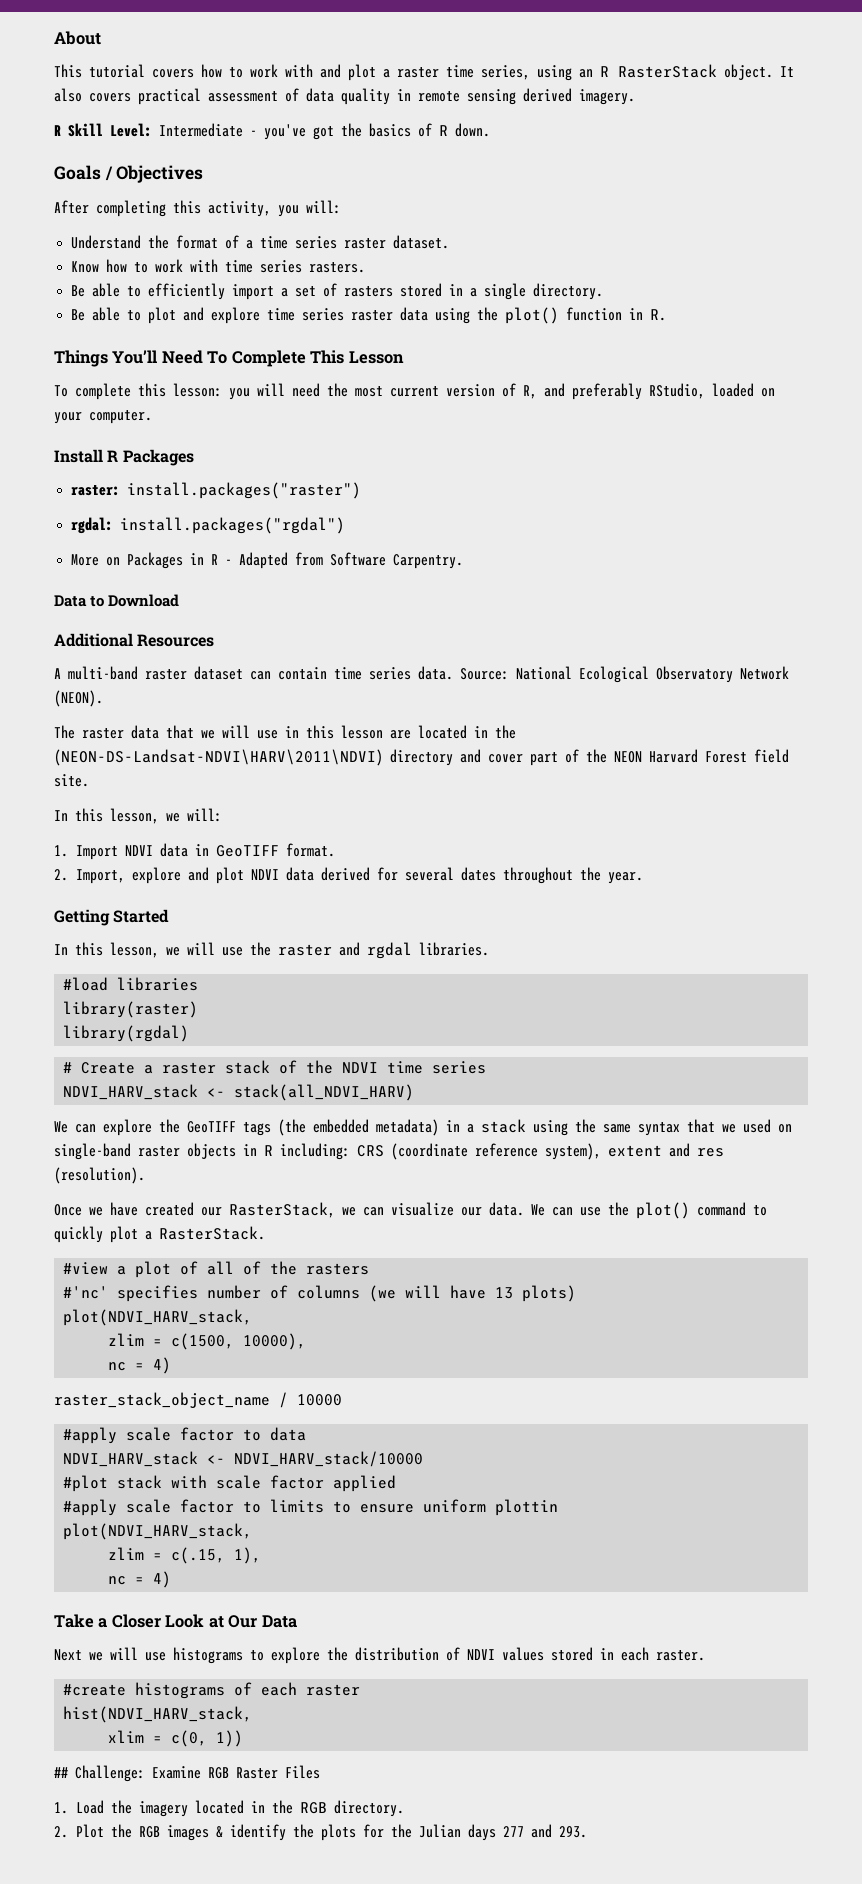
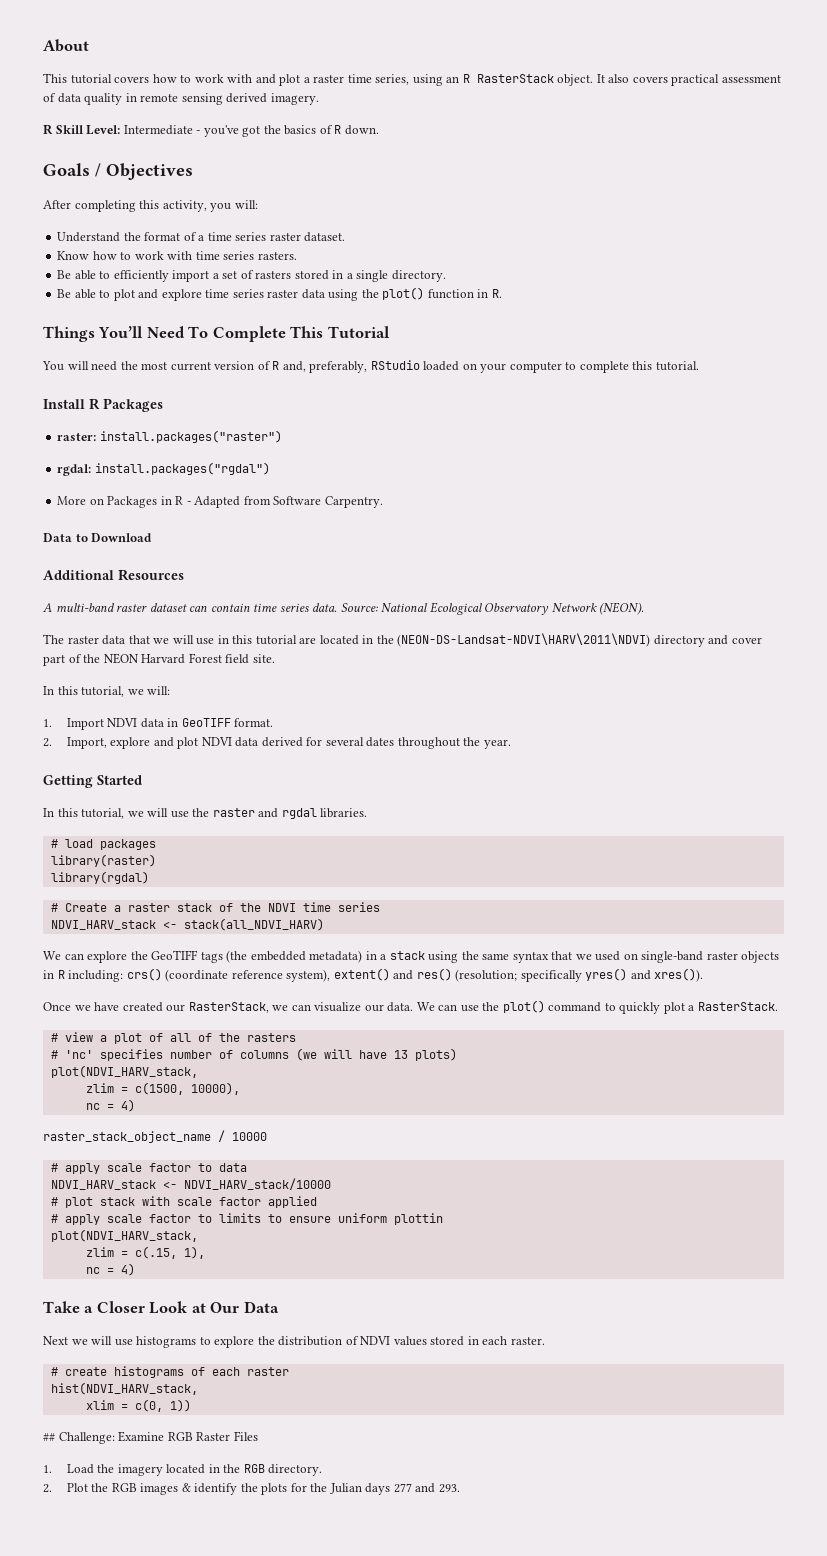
- Things You’ll Need To Complete This Lesson
- To complete this lesson: you will need the most current version of R, and preferably RStudio, loaded on your computer.
+ Things You’ll Need To Complete This Tutorial
+ You will need the most current version of R and, preferably, RStudio loaded on your computer to complete this tutorial.
- The raster data that we will use in this lesson are located in the (NEON-DS-Landsat-NDVI\HARV\2011\NDVI) directory and cover part of the NEON Harvard Forest field site.
+ The raster data that we will use in this tutorial are located in the (NEON-DS-Landsat-NDVI\HARV\2011\NDVI) directory and cover part of the NEON Harvard Forest field site.
- In this lesson, we will:
+ In this tutorial, we will:
- In this lesson, we will use the raster and rgdal libraries.
+ In this tutorial, we will use the raster and rgdal libraries.
- #load libraries
+ # load packages
- We can explore the GeoTIFF tags (the embedded metadata) in a stack using the same syntax that we used on single-band raster objects in R including: CRS (coordinate reference system), extent and res (resolution).
+ We can explore the GeoTIFF tags (the embedded metadata) in a stack using the same syntax that we used on single-band raster objects in R including: crs() (coordinate reference system), extent() and res() (resolution; specifically yres() and xres()).
- #view a plot of all of the rasters
+ # view a plot of all of the rasters
- #'nc' specifies number of columns (we will have 13 plots)
+ # 'nc' specifies number of columns (we will have 13 plots)
- #apply scale factor to data
+ # apply scale factor to data
- #plot stack with scale factor applied
+ # plot stack with scale factor applied
- #apply scale factor to limits to ensure uniform plottin
+ # apply scale factor to limits to ensure uniform plottin
- #create histograms of each raster
+ # create histograms of each raster

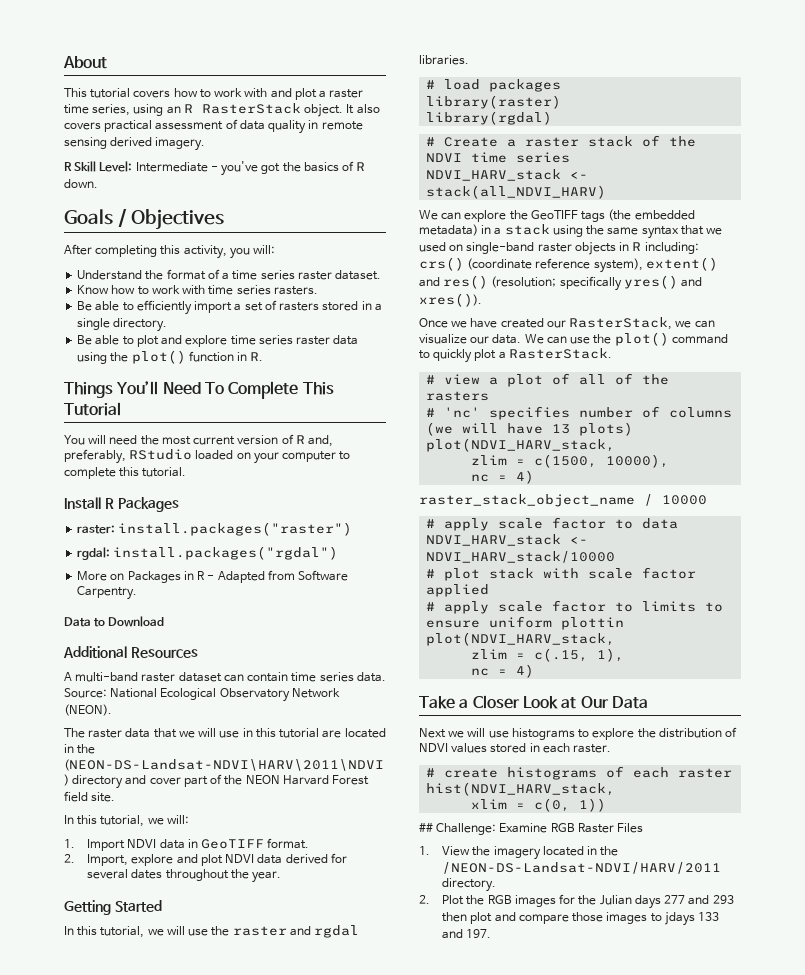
- 1. Load the imagery located in the RGB directory.
+ 1. View the imagery located in the /NEON-DS-Landsat-NDVI/HARV/2011 directory.
- 2. Plot the RGB images & identify the plots for the Julian days 277 and 293.
+ 2. Plot the RGB images for the Julian days 277 and 293 then plot and compare those images to jdays 133 and 197.

